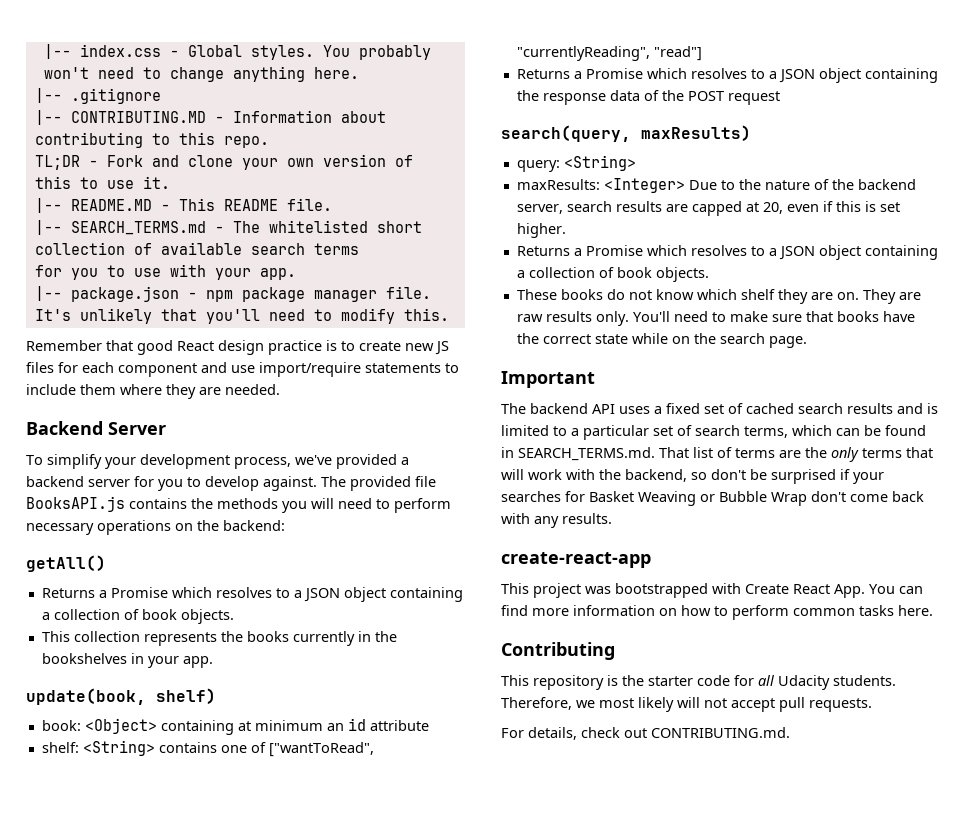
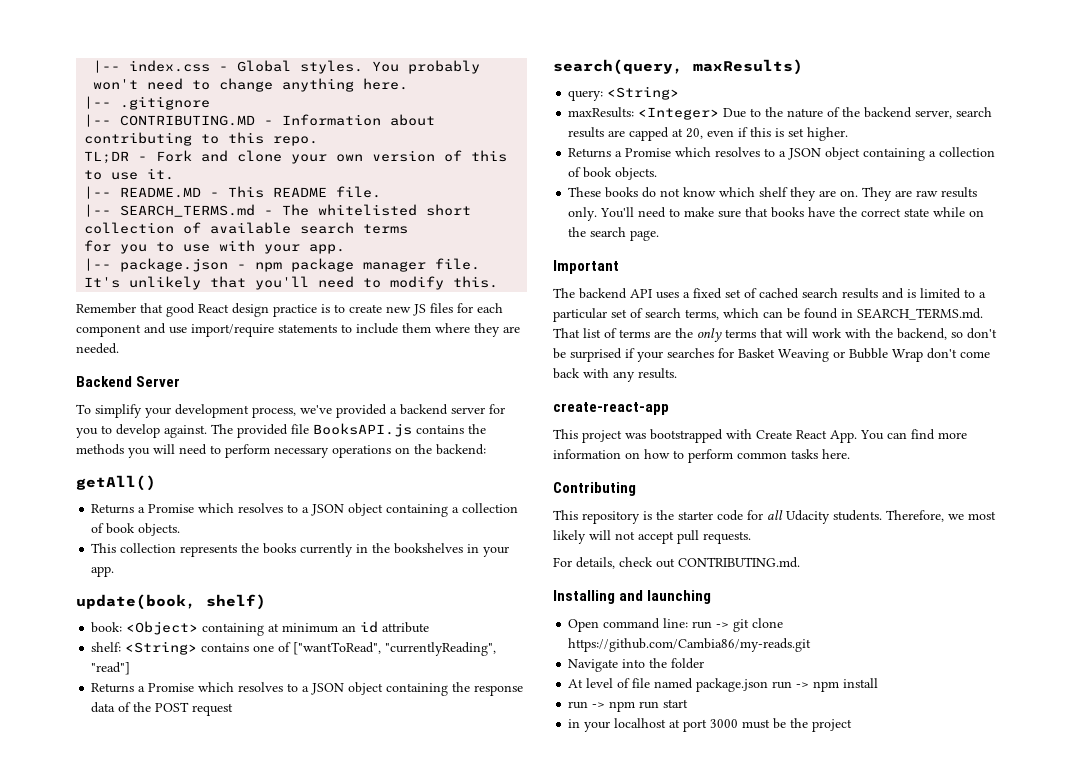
+ Installing and launching
+ Open command line: run -> git clone https://github.com/Cambia86/my-reads.git
+ Navigate into the folder
+ At level of file named package.json run -> npm install
+ run -> npm run start
+ in your localhost at port 3000 must be the project

